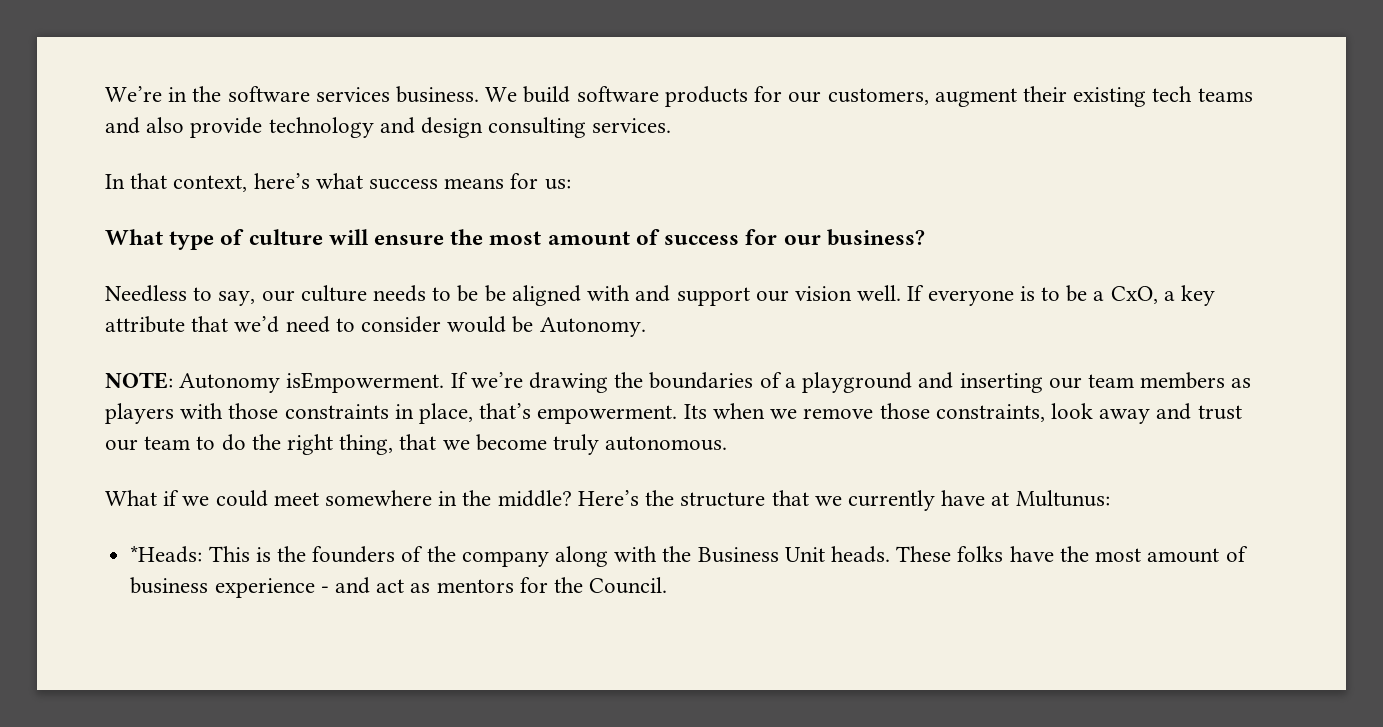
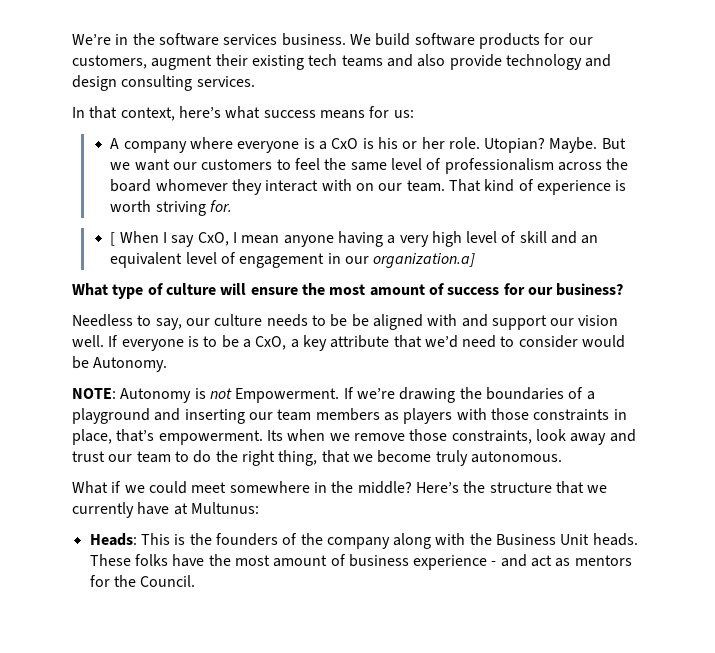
+ A company where everyone is a CxO is his or her role. Utopian? Maybe. But we want our customers to feel the same level of professionalism across the board whomever they interact with on our team. That kind of experience is worth striving for.
+ [ When I say CxO, I mean anyone having a very high level of skill and an equivalent level of engagement in our organization.a]
- NOTE: Autonomy isEmpowerment.
+ NOTE: Autonomy is not Empowerment.
- *Heads: This is the founders of the company along with the Business Unit heads.
+ Heads: This is the founders of the company along with the Business Unit heads.

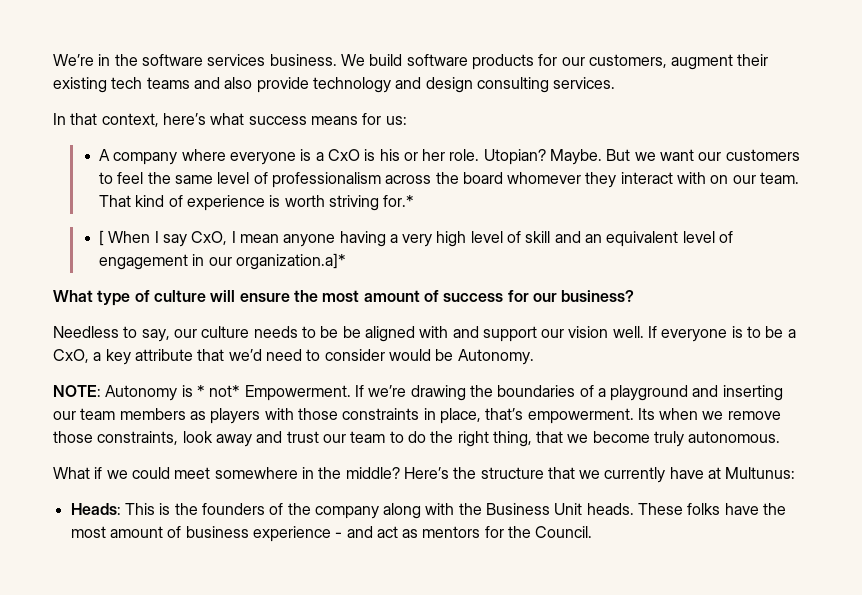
- That kind of experience is worth striving for.
+ That kind of experience is worth striving for.*
- [ When I say CxO, I mean anyone having a very high level of skill and an equivalent level of engagement in our organization.a]
+ [ When I say CxO, I mean anyone having a very high level of skill and an equivalent level of engagement in our organization.a]*
- NOTE: Autonomy is not Empowerment.
+ NOTE: Autonomy is * not* Empowerment.

